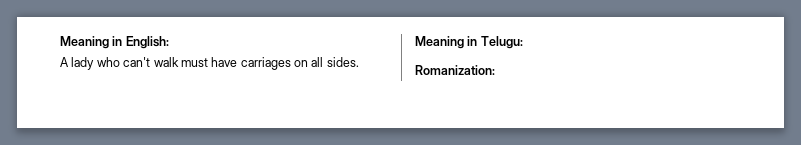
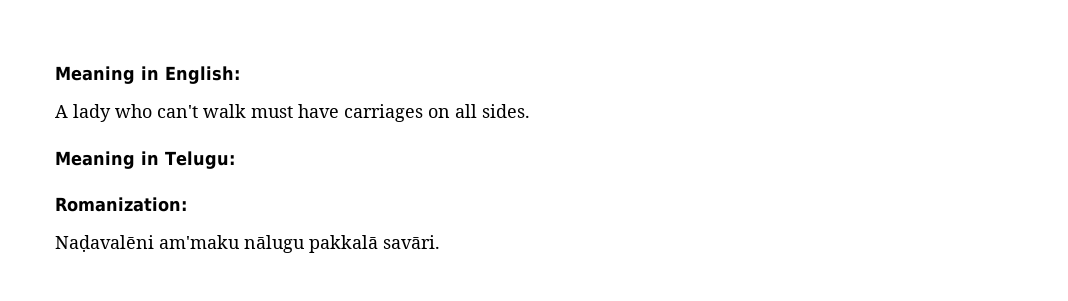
+ Naḍavalēni am'maku nālugu pakkalā savāri.

